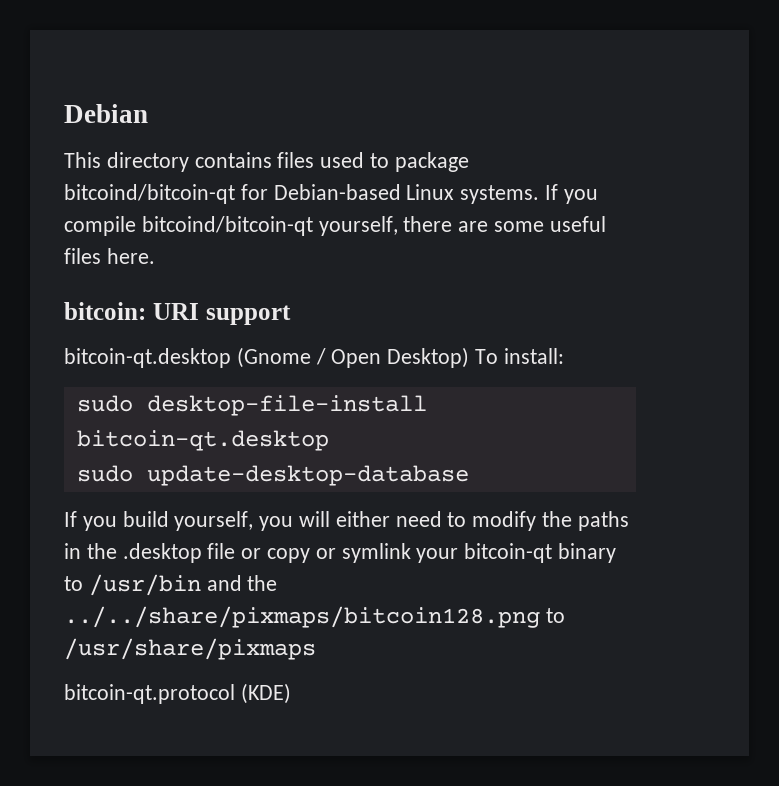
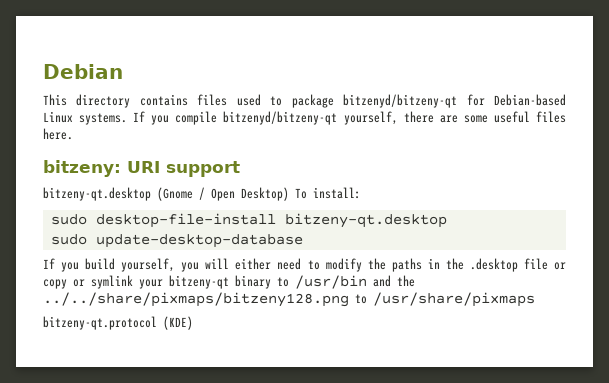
- This directory contains files used to package bitcoind/bitcoin-qt for Debian-based Linux systems.
+ This directory contains files used to package bitzenyd/bitzeny-qt for Debian-based Linux systems.
- If you compile bitcoind/bitcoin-qt yourself, there are some useful files here.
+ If you compile bitzenyd/bitzeny-qt yourself, there are some useful files here.
- bitcoin: URI support
+ bitzeny: URI support
- bitcoin-qt.desktop (Gnome / Open Desktop) To install:
+ bitzeny-qt.desktop (Gnome / Open Desktop) To install:
- sudo desktop-file-install bitcoin-qt.desktop
+ sudo desktop-file-install bitzeny-qt.desktop
- If you build yourself, you will either need to modify the paths in the .desktop file or copy or symlink your bitcoin-qt binary to /usr/bin and the ../../share/pixmaps/bitcoin128.png to /usr/share/pixmaps
+ If you build yourself, you will either need to modify the paths in the .desktop file or copy or symlink your bitzeny-qt binary to /usr/bin and the ../../share/pixmaps/bitzeny128.png to /usr/share/pixmaps
- bitcoin-qt.protocol (KDE)
+ bitzeny-qt.protocol (KDE)

